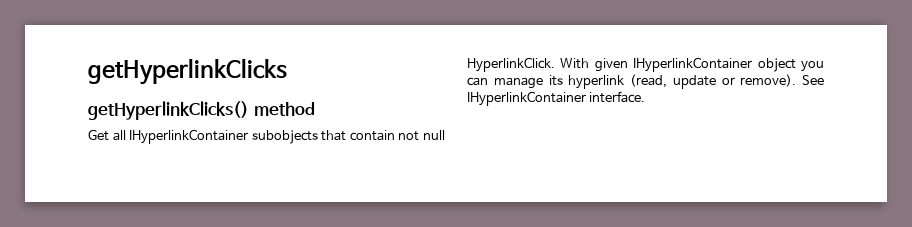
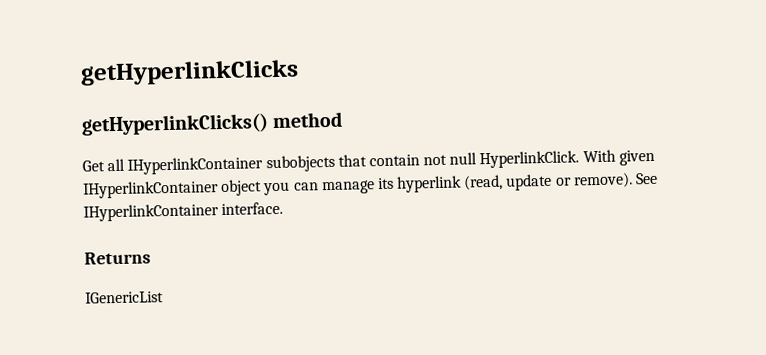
+ Returns
+ IGenericList

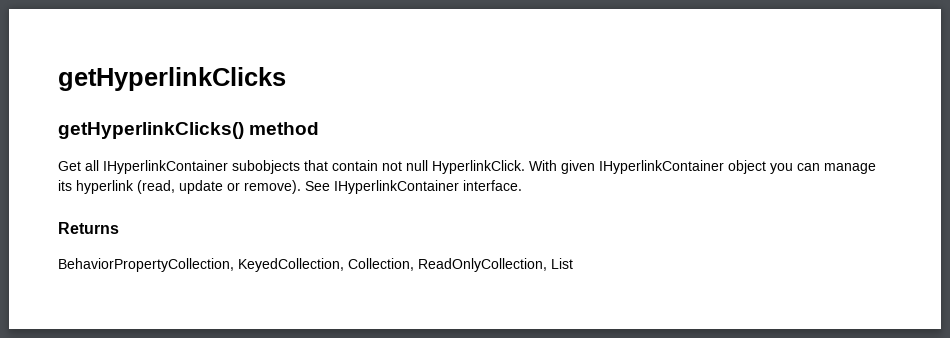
- IGenericList
+ BehaviorPropertyCollection, KeyedCollection, Collection, ReadOnlyCollection, List

